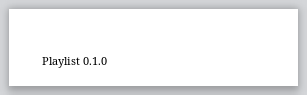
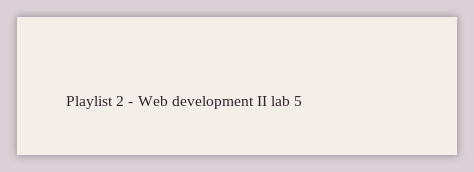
- Playlist 0.1.0
+ Playlist 2 - Web development II lab 5

